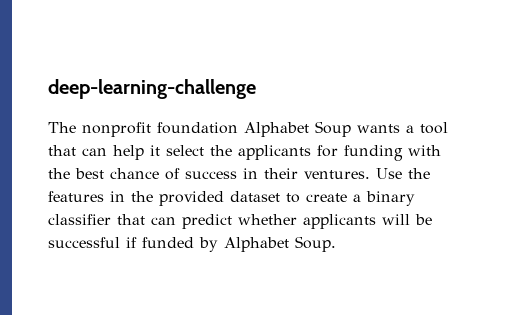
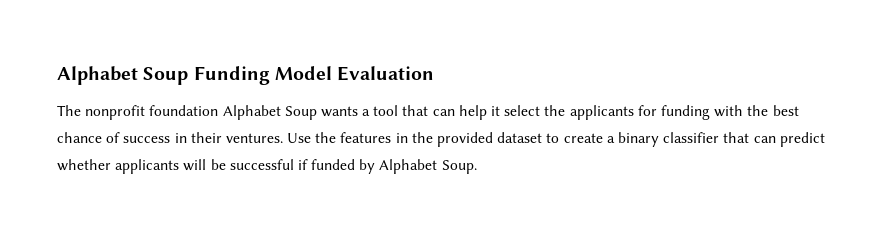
- deep-learning-challenge
+ Alphabet Soup Funding Model Evaluation

